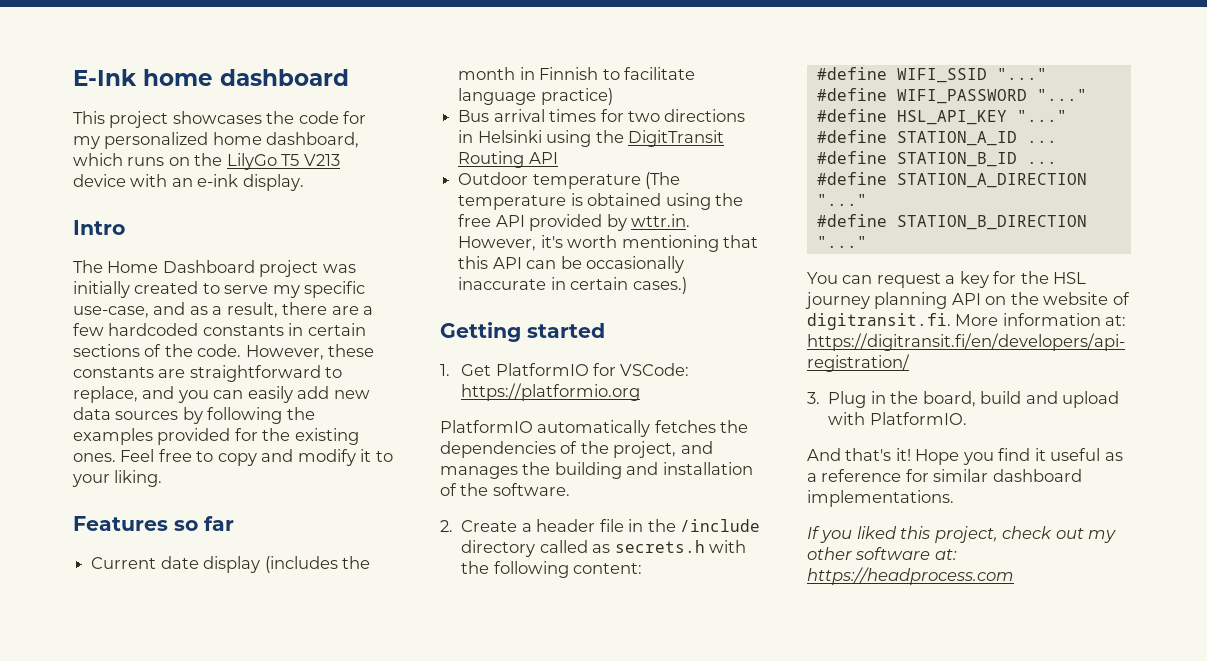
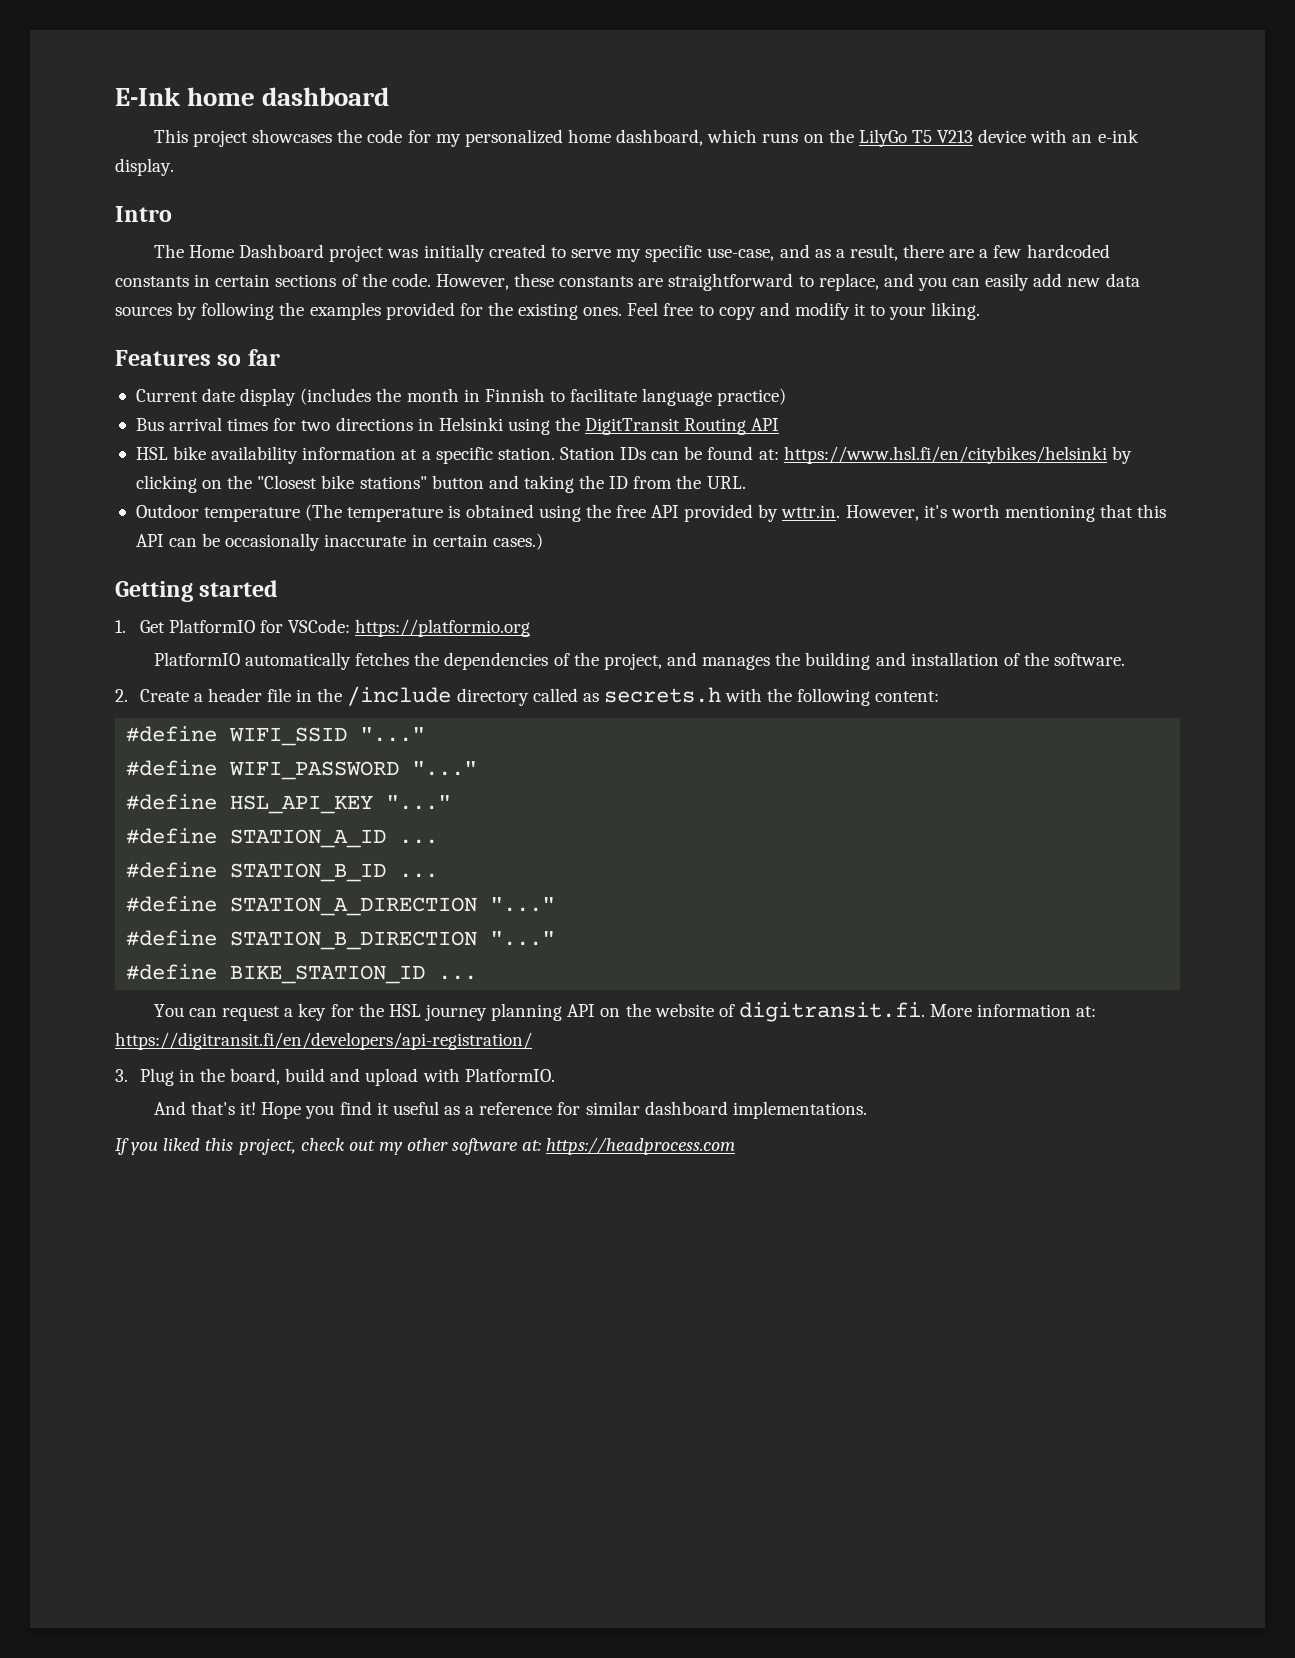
+ HSL bike availability information at a specific station. Station IDs can be found at: https://www.hsl.fi/en/citybikes/helsinki by clicking on the "Closest bike stations" button and taking the ID from the URL.
+ #define BIKE_STATION_ID ...

